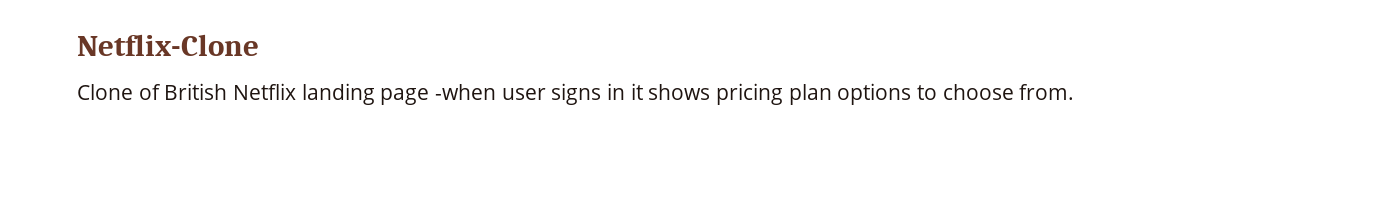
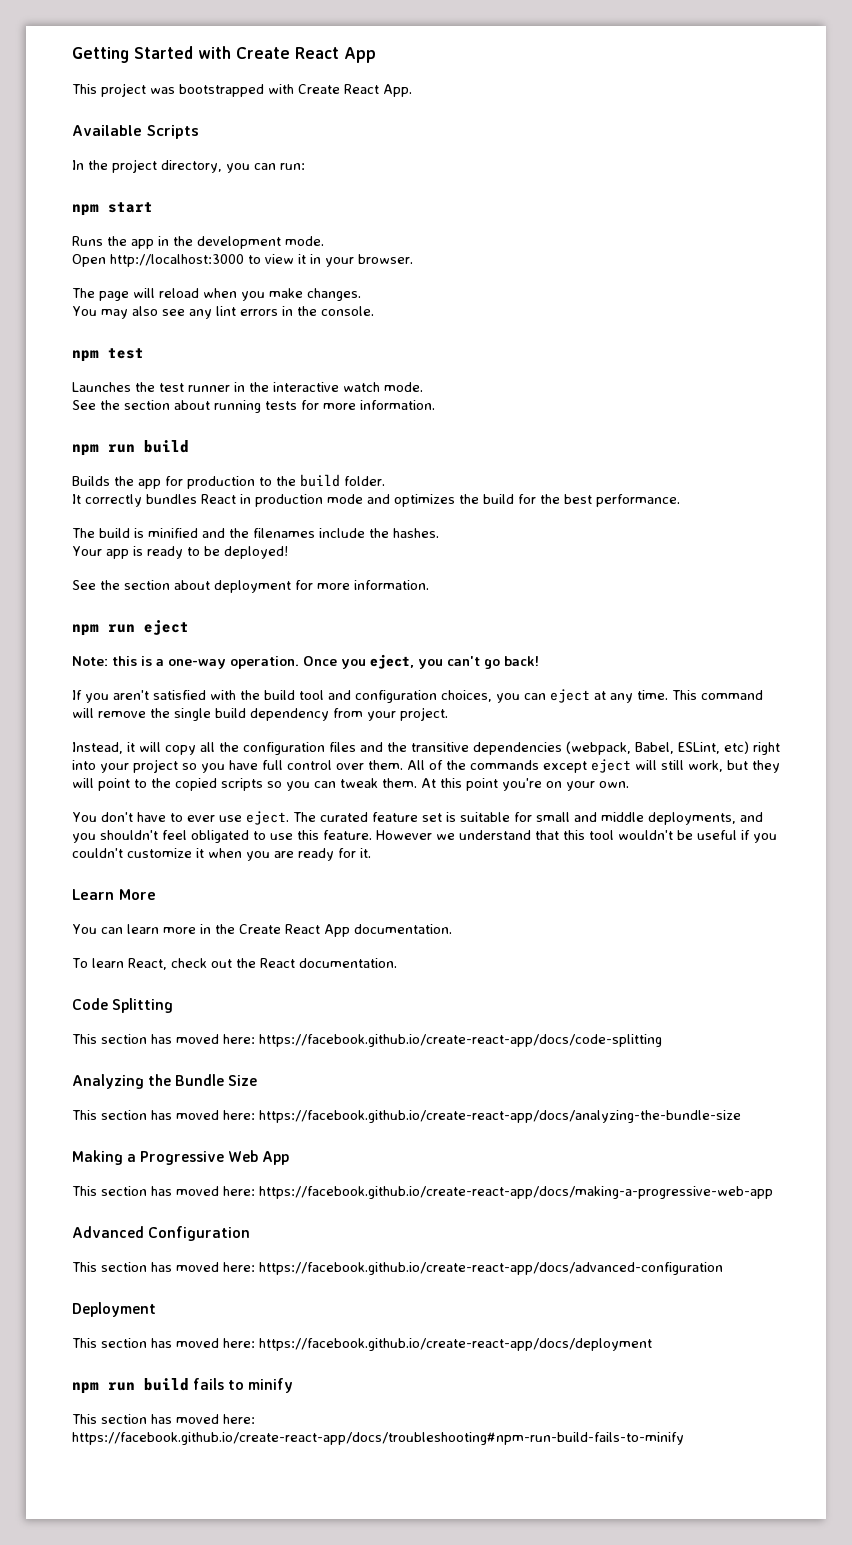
- Netflix-Clone
- Clone of British Netflix landing page -when user signs in it shows pricing plan options to choose from.
+ Getting Started with Create React App
+ This project was bootstrapped with Create React App.
+ Available Scripts
+ In the project directory, you can run:
+ npm start
+ Runs the app in the development mode.
+ Open http://localhost:3000 to view it in your browser.
+ The page will reload when you make changes.
+ You may also see any lint errors in the console.
+ npm test
+ Launches the test runner in the interactive watch mode.
+ See the section about running tests for more information.
+ npm run build
+ Builds the app for production to the build folder.
+ It correctly bundles React in production mode and optimizes the build for the best performance.
+ The build is minified and the filenames include the hashes.
+ Your app is ready to be deployed!
+ See the section about deployment for more information.
+ npm run eject
+ Note: this is a one-way operation. Once you eject, you can't go back!
+ If you aren't satisfied with the build tool and configuration choices, you can eject at any time. This command will remove the single build dependency from your project.
+ Instead, it will copy all the configuration files and the transitive dependencies (webpack, Babel, ESLint, etc) right into your project so you have full control over them. All of the commands except eject will still work, but they will point to the copied scripts so you can tweak them. At this point you're on your own.
+ You don't have to ever use eject. The curated feature set is suitable for small and middle deployments, and you shouldn't feel obligated to use this feature. However we understand that this tool wouldn't be useful if you couldn't customize it when you are ready for it.
+ Learn More
+ You can learn more in the Create React App documentation.
+ To learn React, check out the React documentation.
+ Code Splitting
+ This section has moved here: https://facebook.github.io/create-react-app/docs/code-splitting
+ Analyzing the Bundle Size
+ This section has moved here: https://facebook.github.io/create-react-app/docs/analyzing-the-bundle-size
+ Making a Progressive Web App
+ This section has moved here: https://facebook.github.io/create-react-app/docs/making-a-progressive-web-app
+ Advanced Configuration
+ This section has moved here: https://facebook.github.io/create-react-app/docs/advanced-configuration
+ Deployment
+ This section has moved here: https://facebook.github.io/create-react-app/docs/deployment
+ npm run build fails to minify
+ This section has moved here: https://facebook.github.io/create-react-app/docs/troubleshooting#npm-run-build-fails-to-minify

